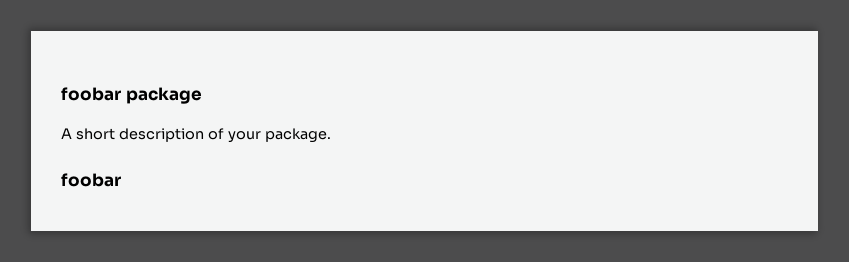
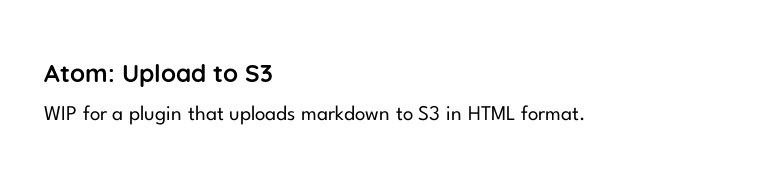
- foobar package
- A short description of your package.
- foobar
+ Atom: Upload to S3
+ WIP for a plugin that uploads markdown to S3 in HTML format.

